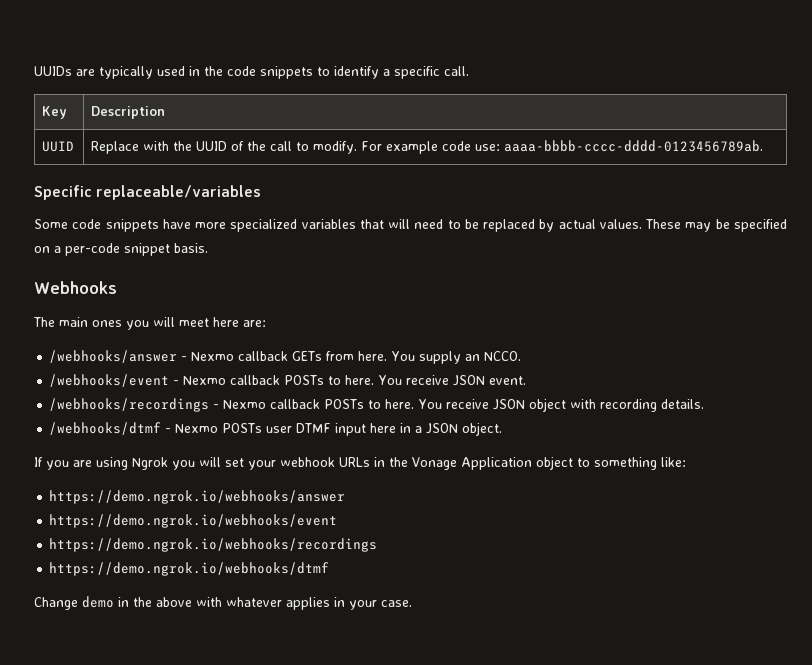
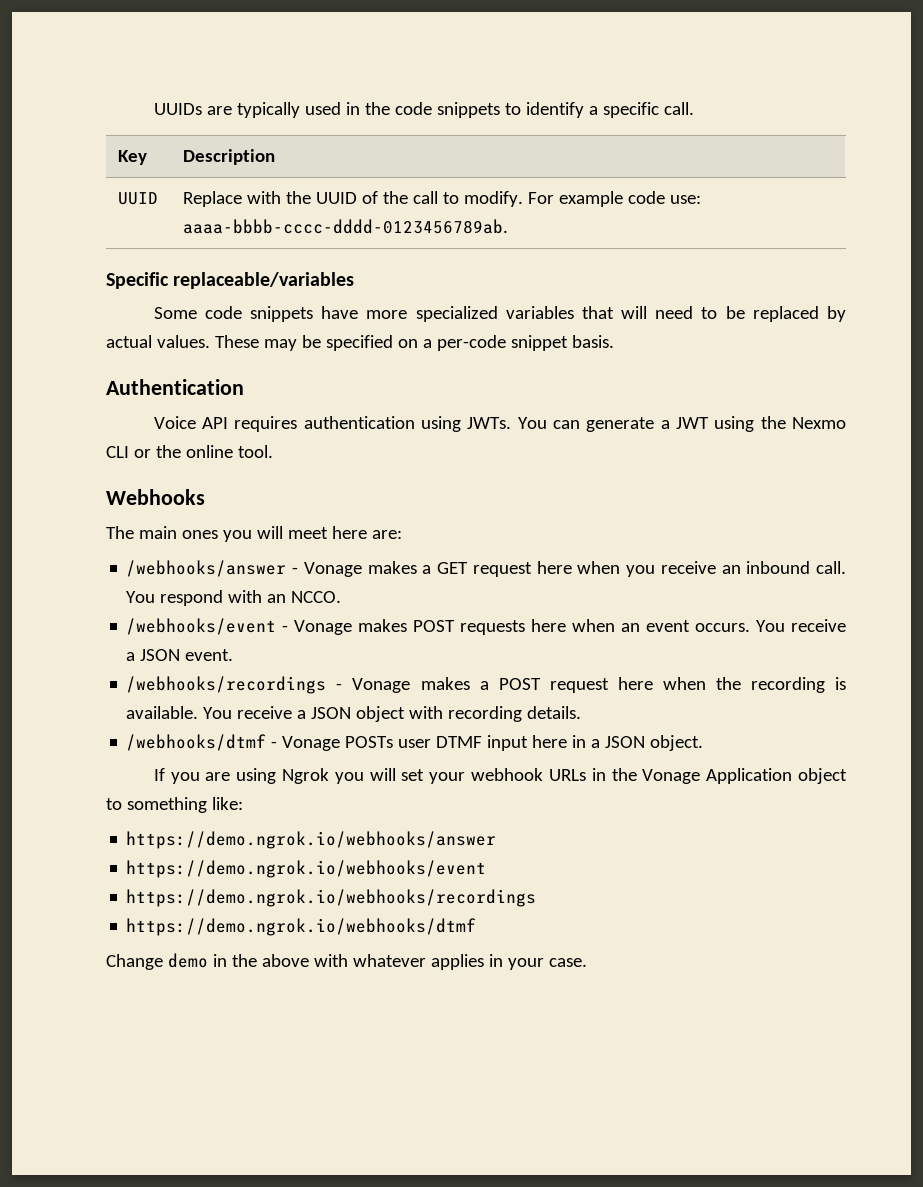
+ Authentication
+ Voice API requires authentication using JWTs. You can generate a JWT using the Nexmo CLI or the online tool.
- /webhooks/answer - Nexmo callback GETs from here. You supply an NCCO.
- /webhooks/event - Nexmo callback POSTs to here. You receive JSON event.
+ /webhooks/answer - Vonage makes a GET request here when you receive an inbound call. You respond with an NCCO.
+ /webhooks/event - Vonage makes POST requests here when an event occurs. You receive a JSON event.
- /webhooks/recordings - Nexmo callback POSTs to here. You receive JSON object with recording details.
+ /webhooks/recordings - Vonage makes a POST request here when the recording is available. You receive a JSON object with recording details.
- /webhooks/dtmf - Nexmo POSTs user DTMF input here in a JSON object.
+ /webhooks/dtmf - Vonage POSTs user DTMF input here in a JSON object.

